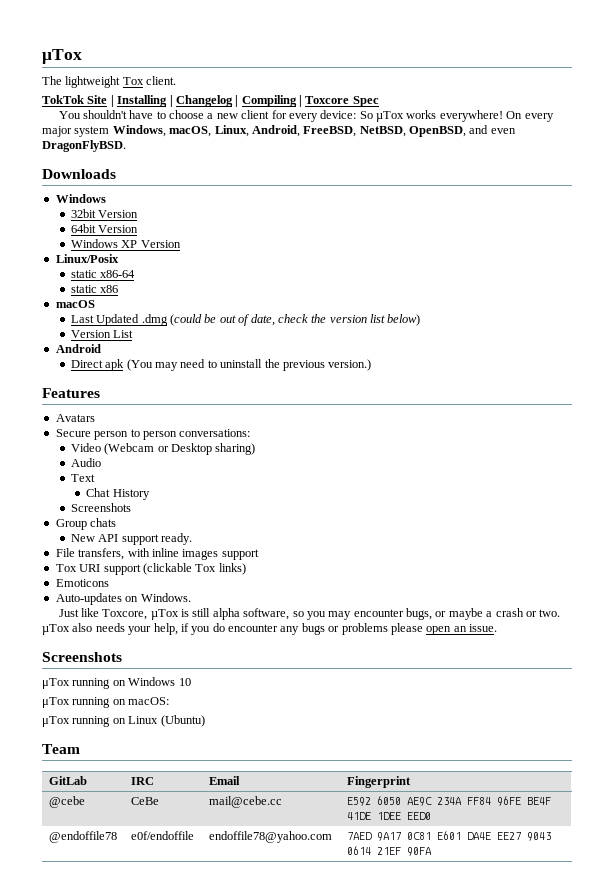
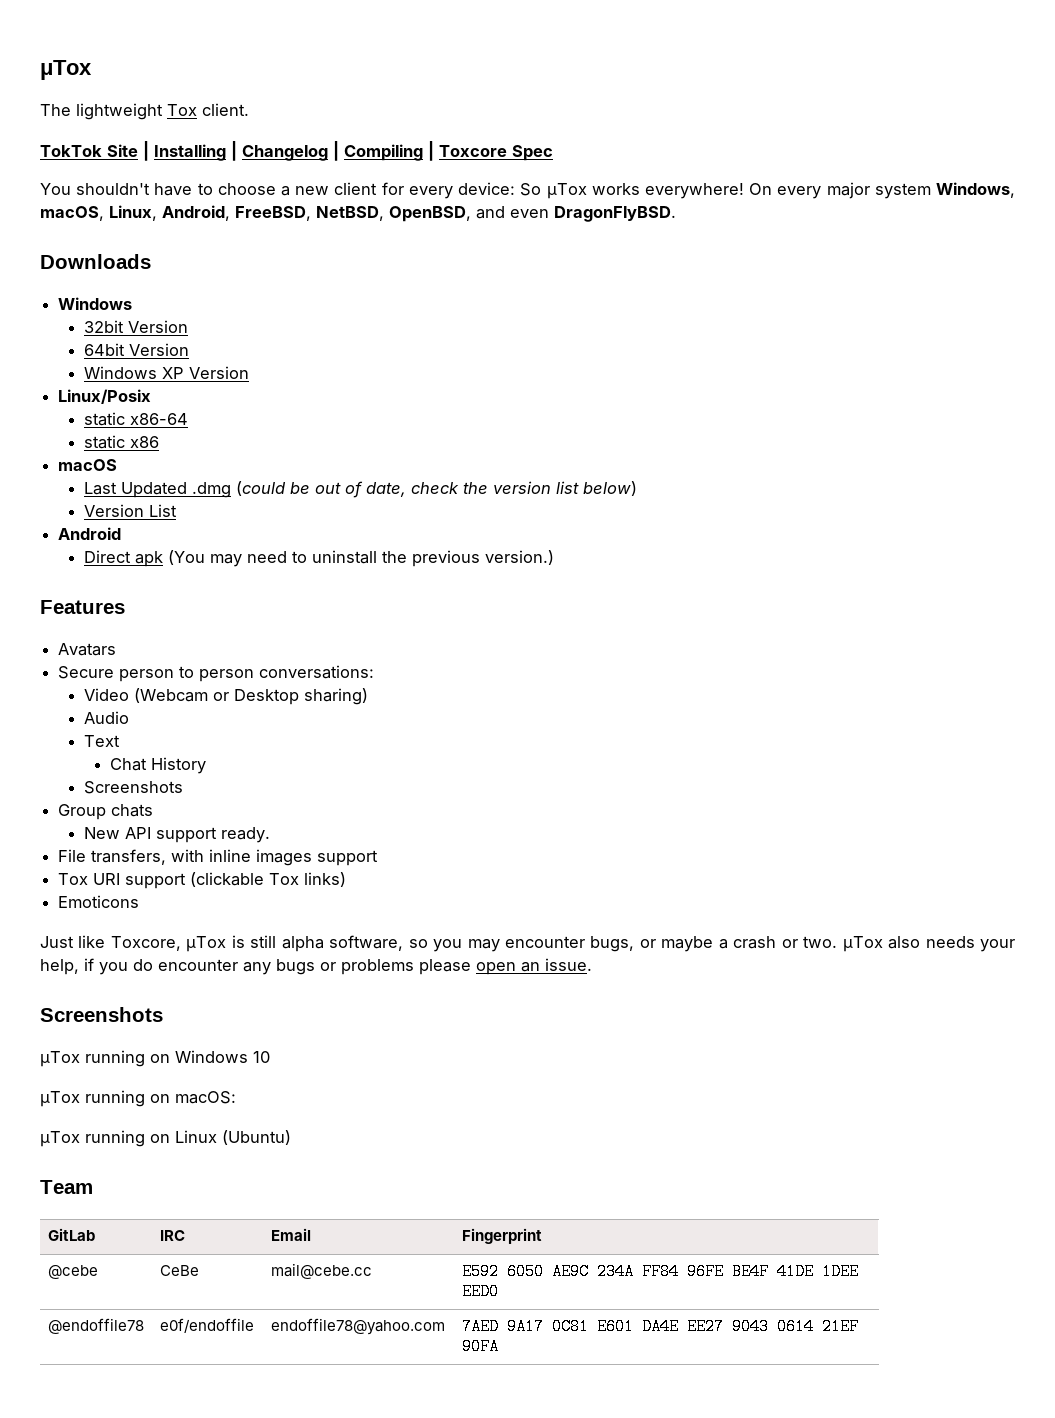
- Auto-updates on Windows.

